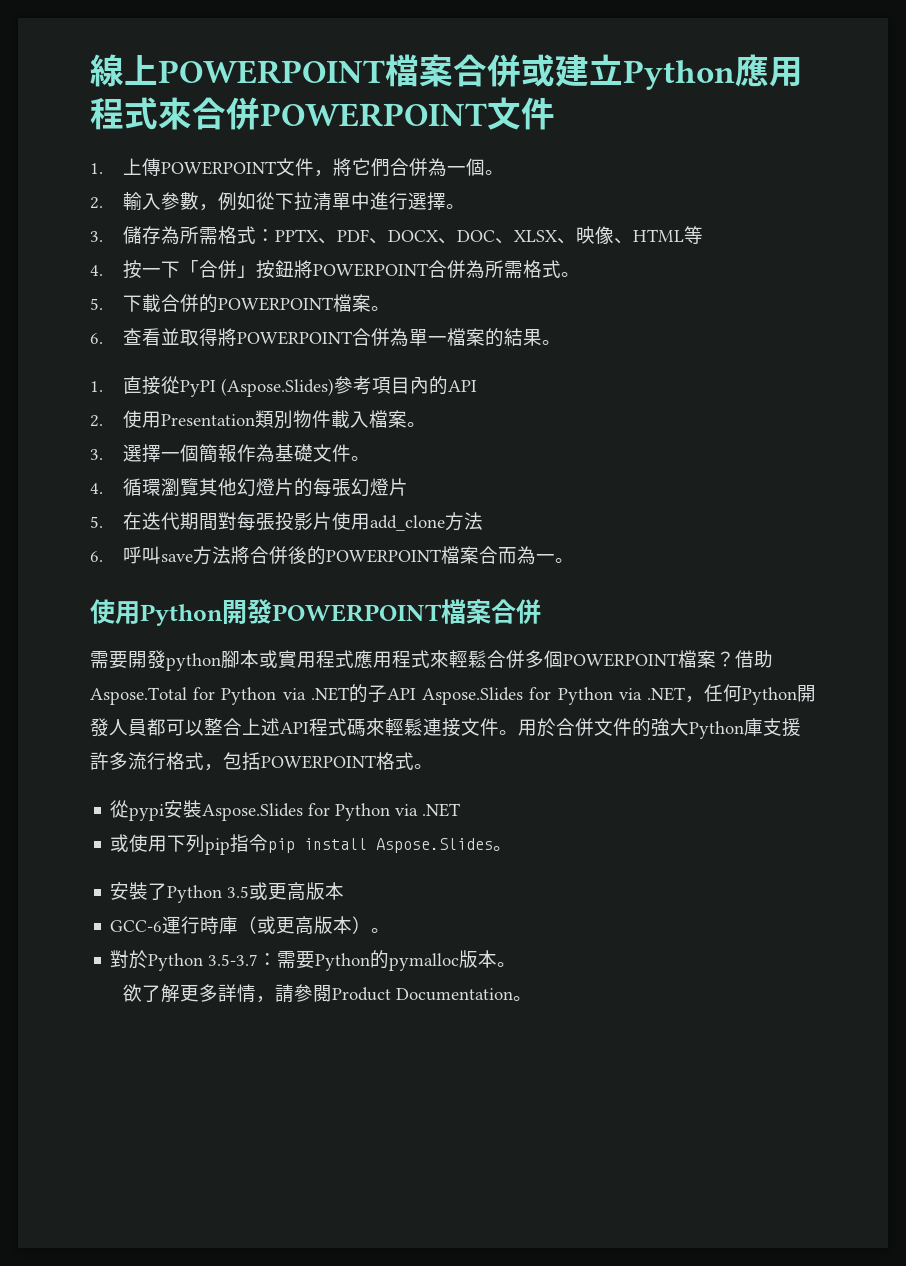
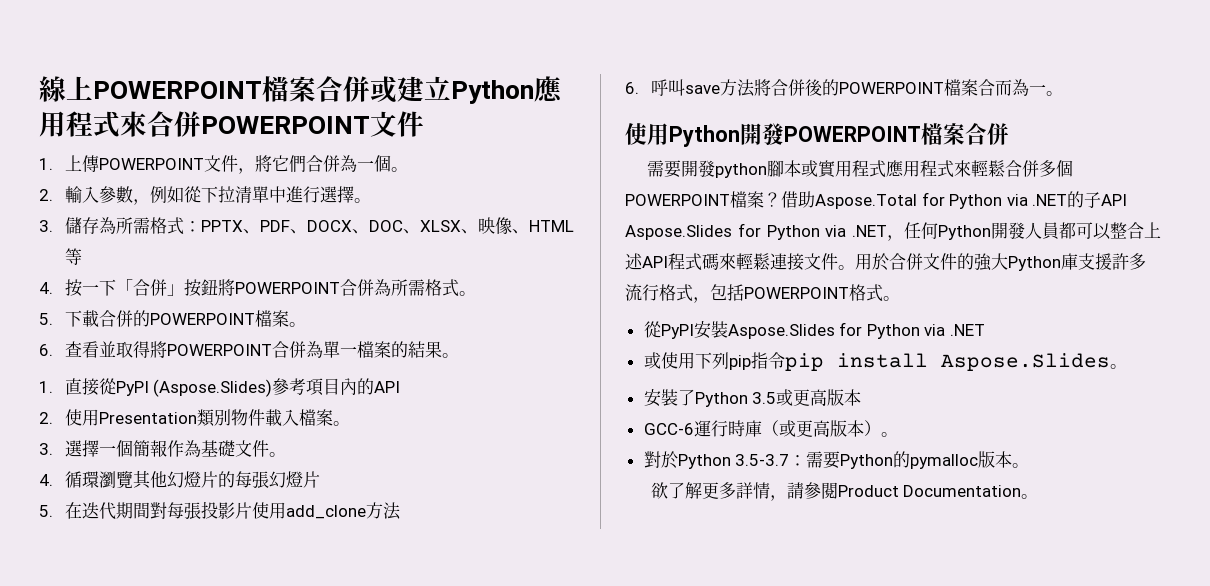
- 從pypi安裝Aspose.Slides for Python via .NET
+ 從PyPI安裝Aspose.Slides for Python via .NET

